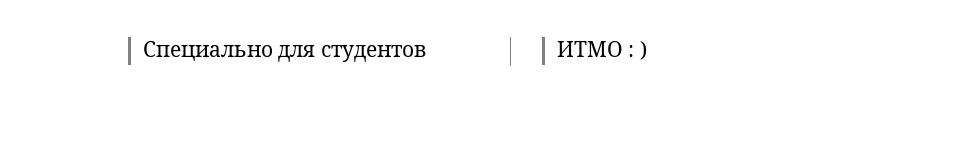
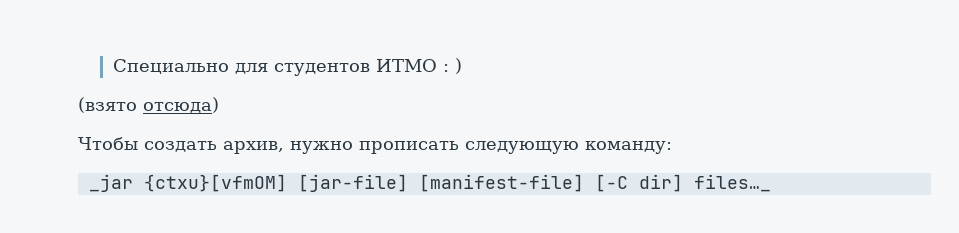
+ (взято отсюда)
+ Чтобы создать архив, нужно прописать следующую команду:
+ _jar {ctxu}[vfmOM] [jar-file] [manifest-file] [-C dir] files…_

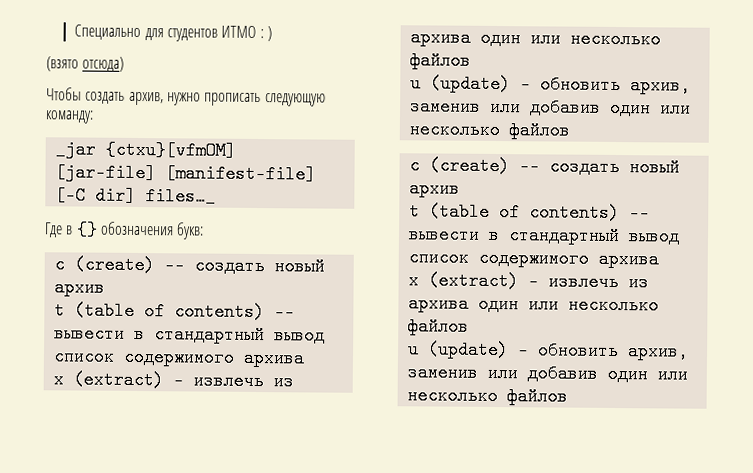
+ Где в {} обозначения букв:
+ c (create) -- создать новый архив
+ t (table of contents) -- вывести в стандартный вывод список содержимого архива
+ х (extract) — извлечь из архива один или несколько файлов
+ u (update) — обновить архив, заменив или добавив один или несколько файлов
+ c (create) -- создать новый архив
+ t (table of contents) -- вывести в стандартный вывод список содержимого архива
+ х (extract) — извлечь из архива один или несколько файлов
+ u (update) — обновить архив, заменив или добавив один или несколько файлов

